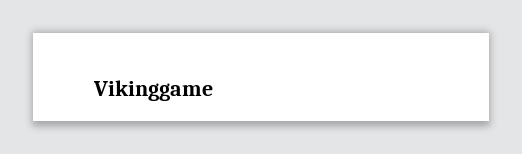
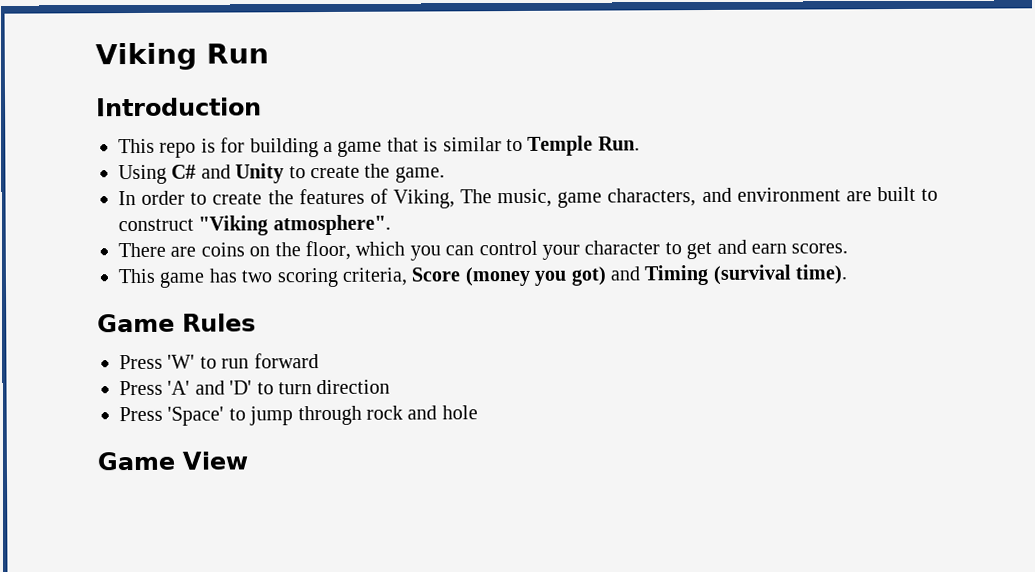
- Vikinggame
+ Viking Run
+ Introduction
+ This repo is for building a game that is similar to Temple Run.
+ Using C# and Unity to create the game.
+ In order to create the features of Viking, The music, game characters, and environment are built to construct "Viking atmosphere".
+ There are coins on the floor, which you can control your character to get and earn scores.
+ This game has two scoring criteria, Score (money you got) and Timing (survival time).
+ Game Rules
+ Press 'W' to run forward
+ Press 'A' and 'D' to turn direction
+ Press 'Space' to jump through rock and hole
+ Game View

